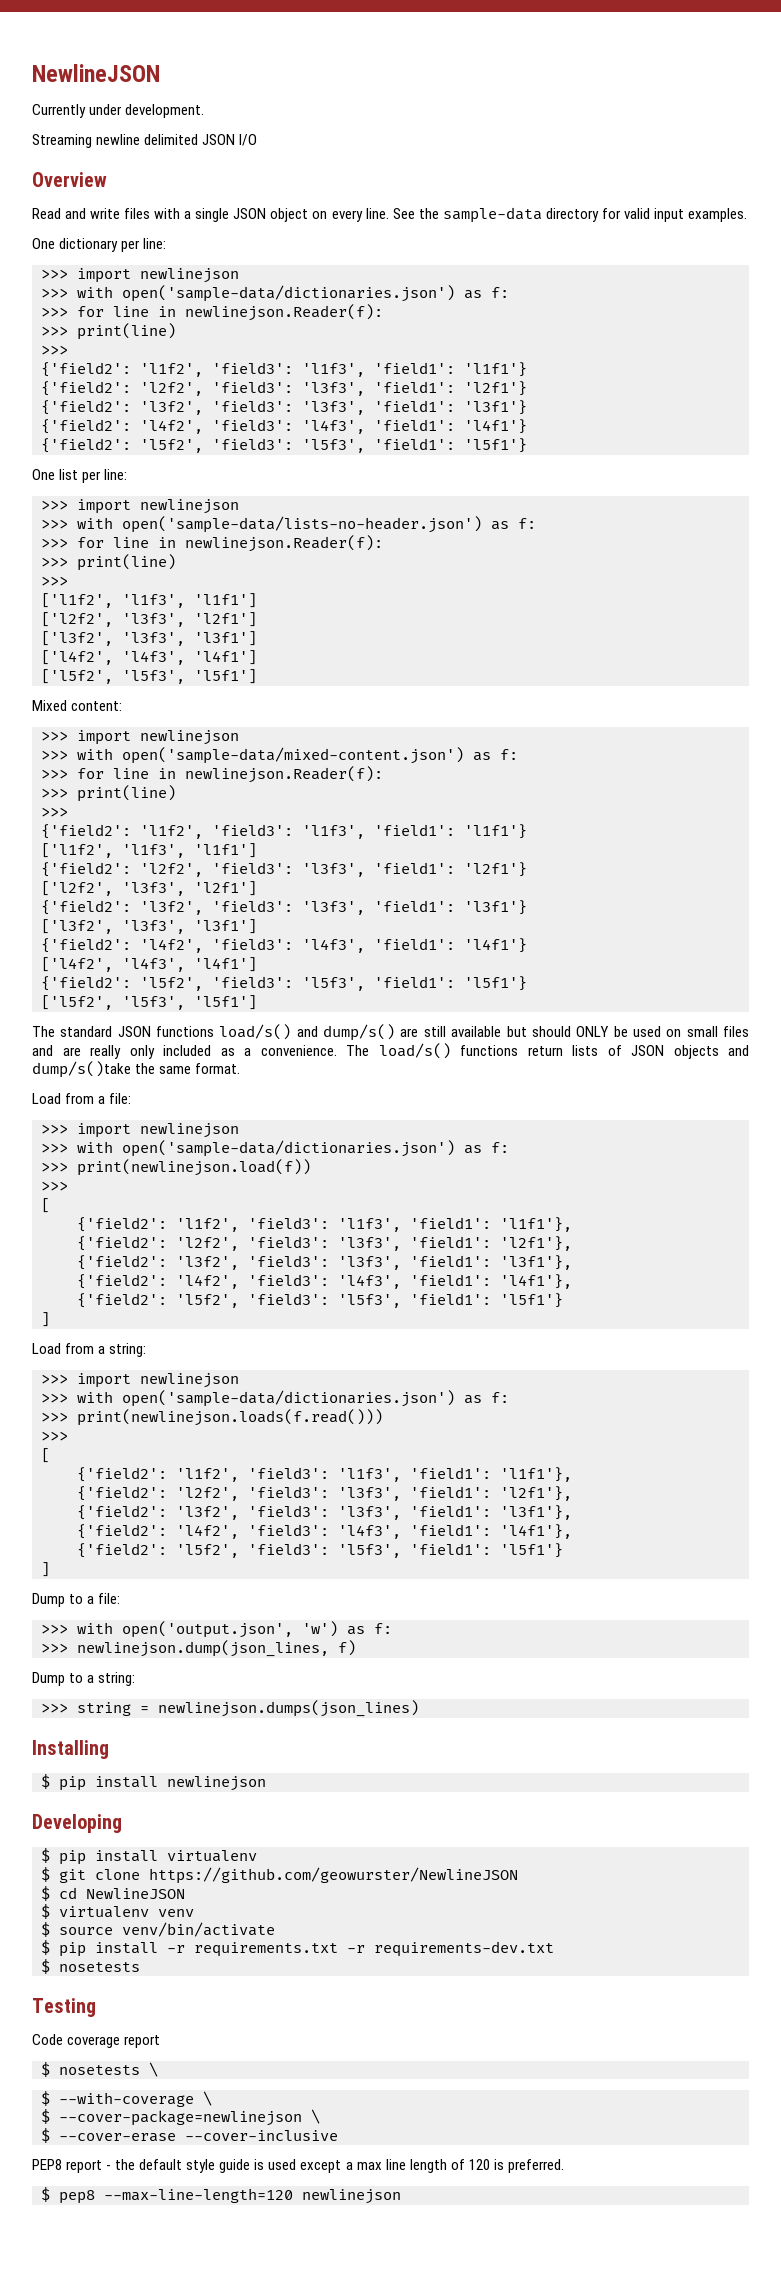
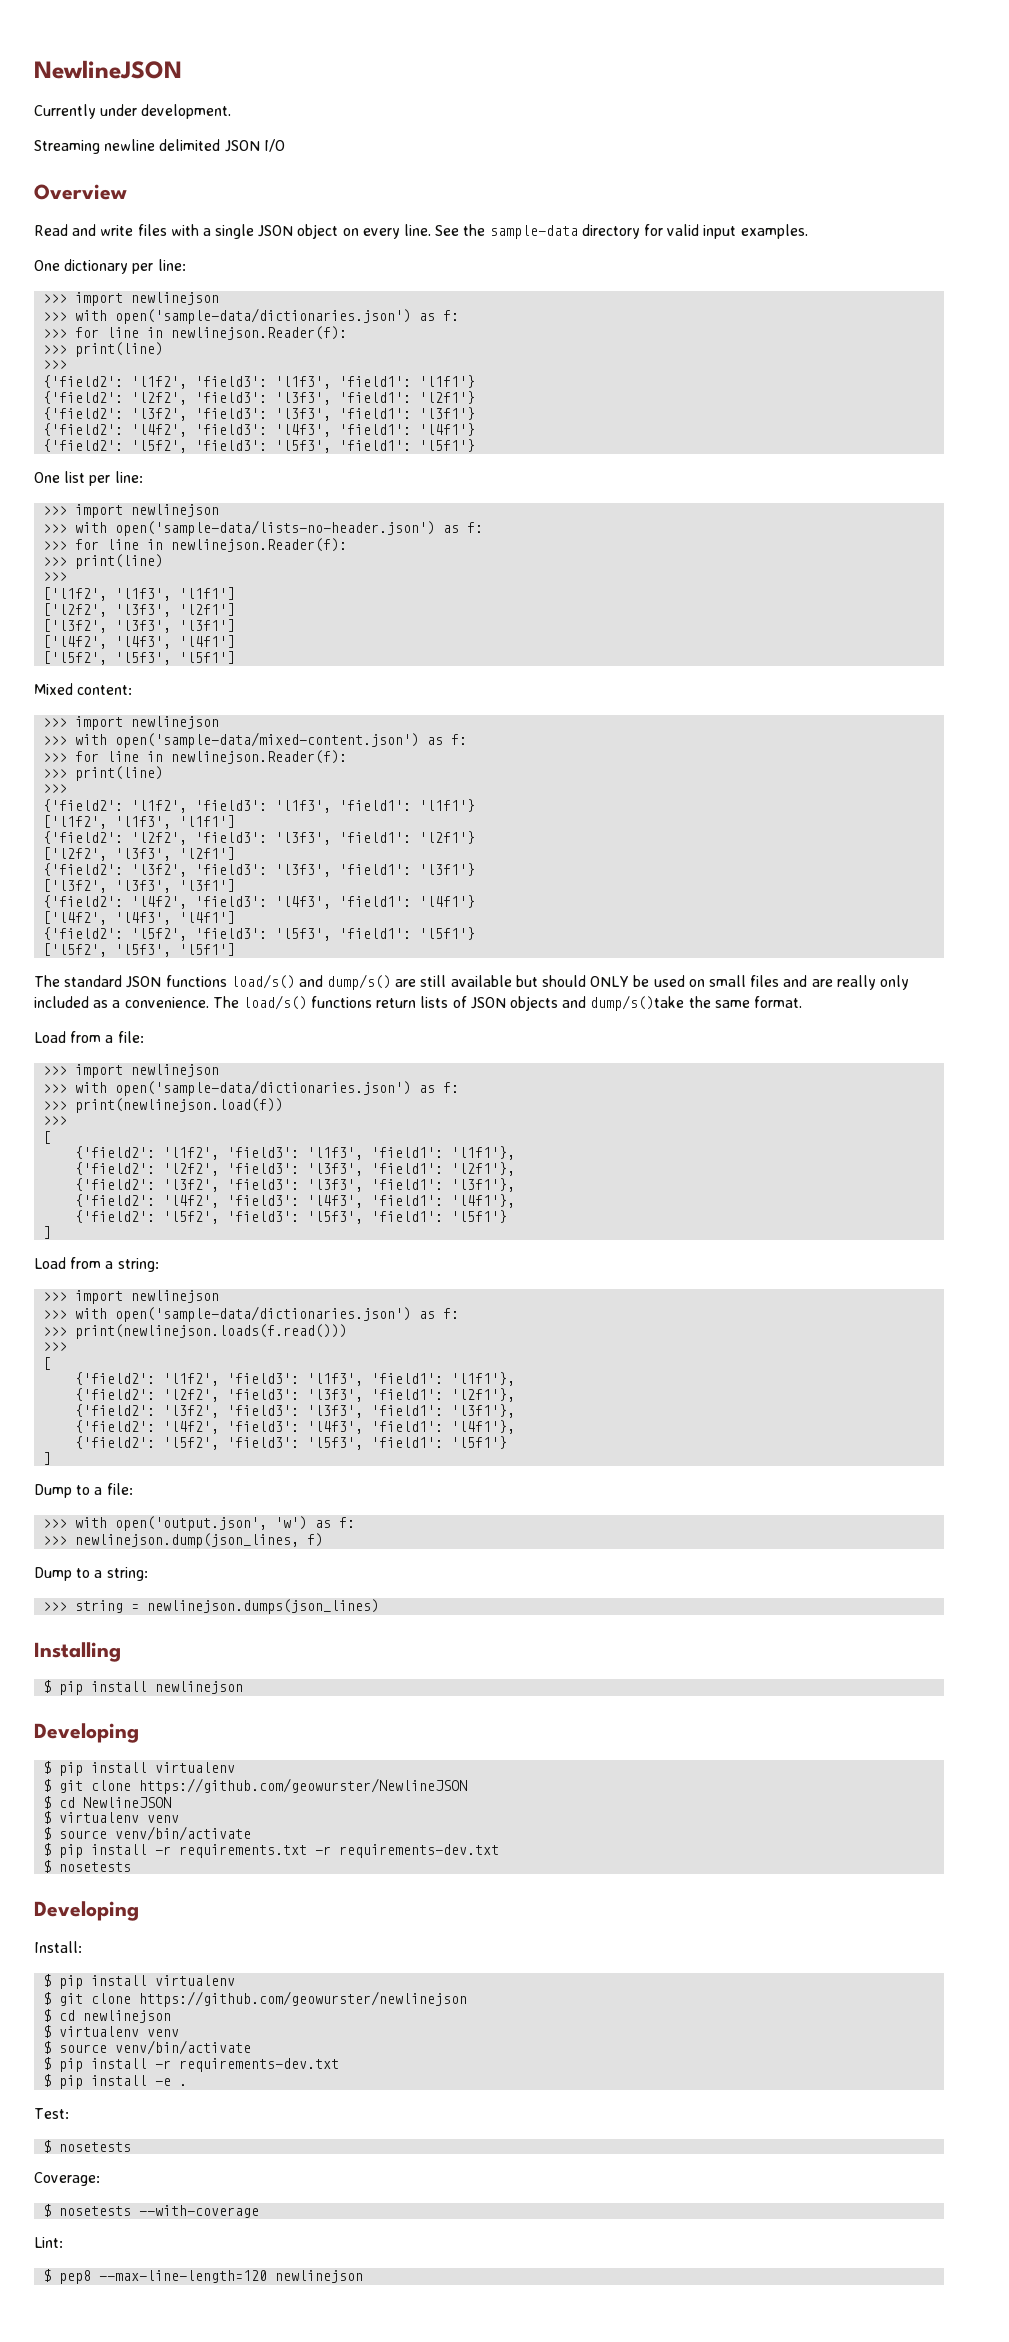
  $ pip install -r requirements.txt -r requirements-dev.txt
  $ nosetests
- Testing
- Code coverage report
- $ nosetests \
- $ --with-coverage \
- $ --cover-package=newlinejson \
- $ --cover-erase --cover-inclusive
- PEP8 report - the default style guide is used except a max line length of 120 is preferred.
+ Developing
+ Install:
+ $ pip install virtualenv
+ $ git clone https://github.com/geowurster/newlinejson
+ $ cd newlinejson
+ $ virtualenv venv
+ $ source venv/bin/activate
+ $ pip install -r requirements-dev.txt
+ $ pip install -e .
+ Test:
+ $ nosetests
+ Coverage:
+ $ nosetests --with-coverage
+ Lint:

